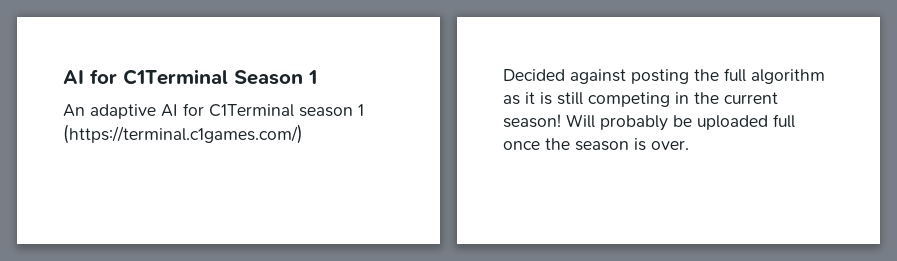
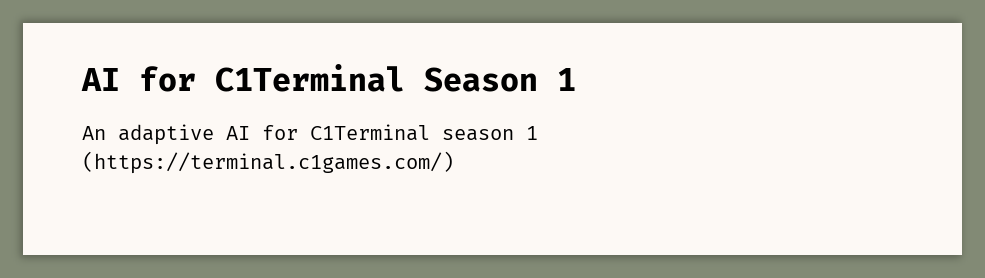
- Decided against posting the full algorithm as it is still competing in the current season! Will probably be uploaded full once the season is over.

